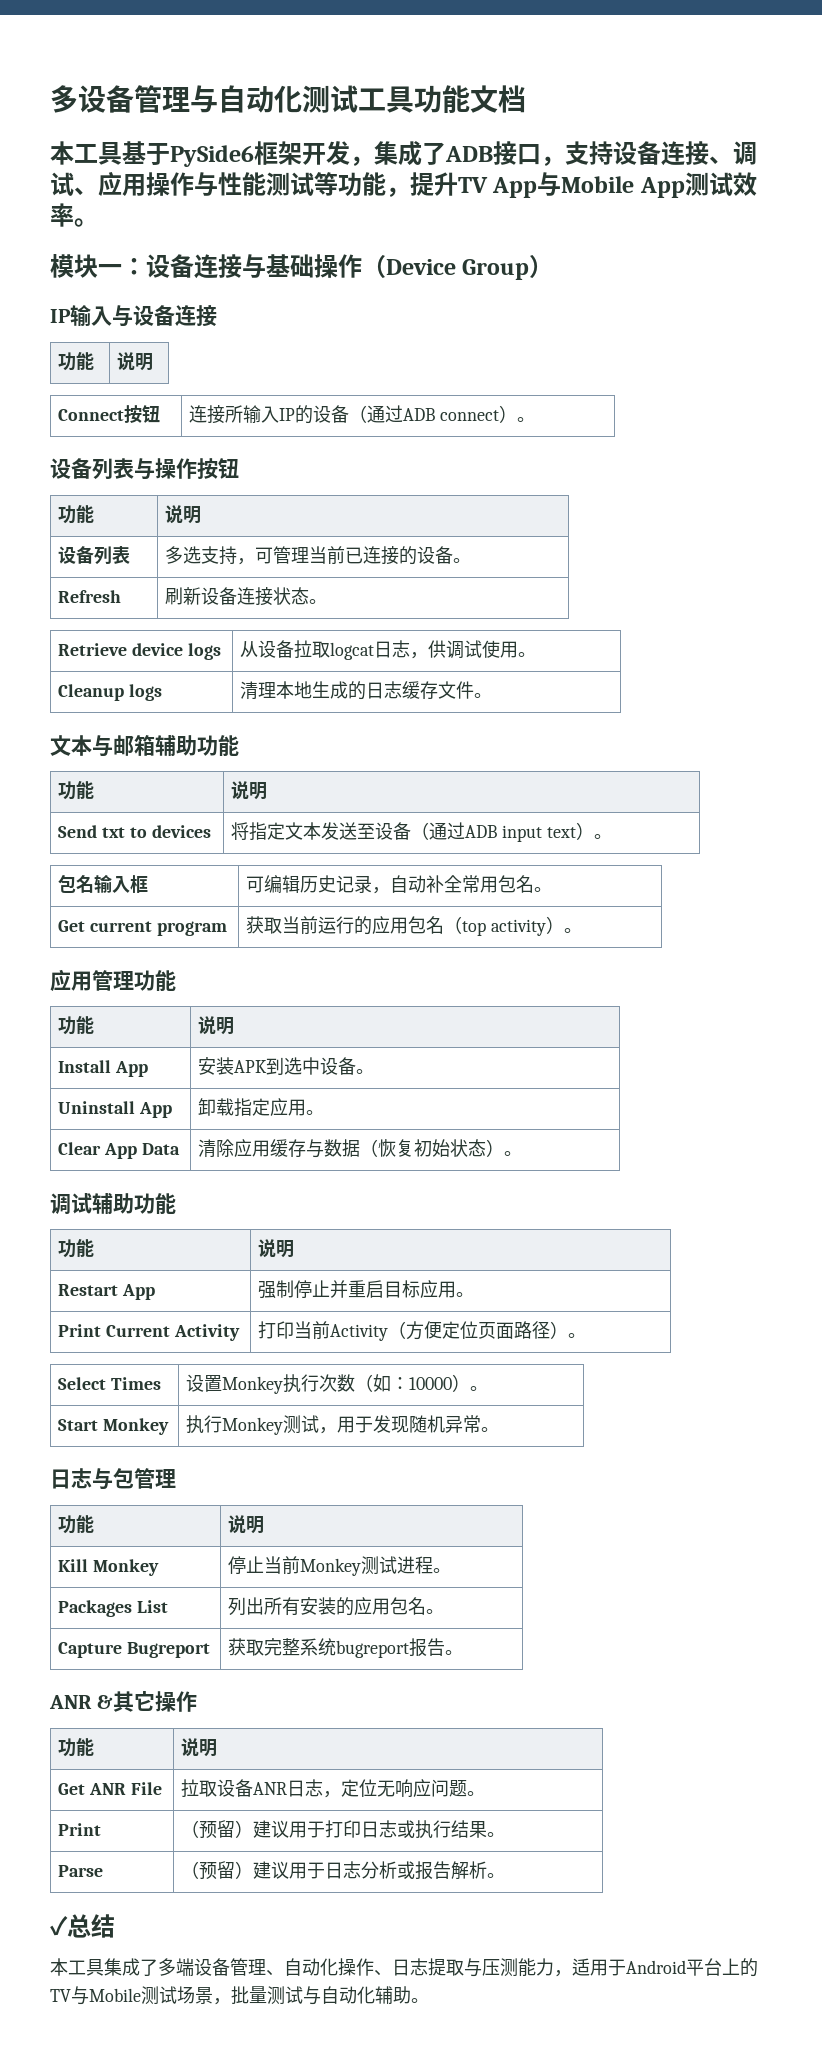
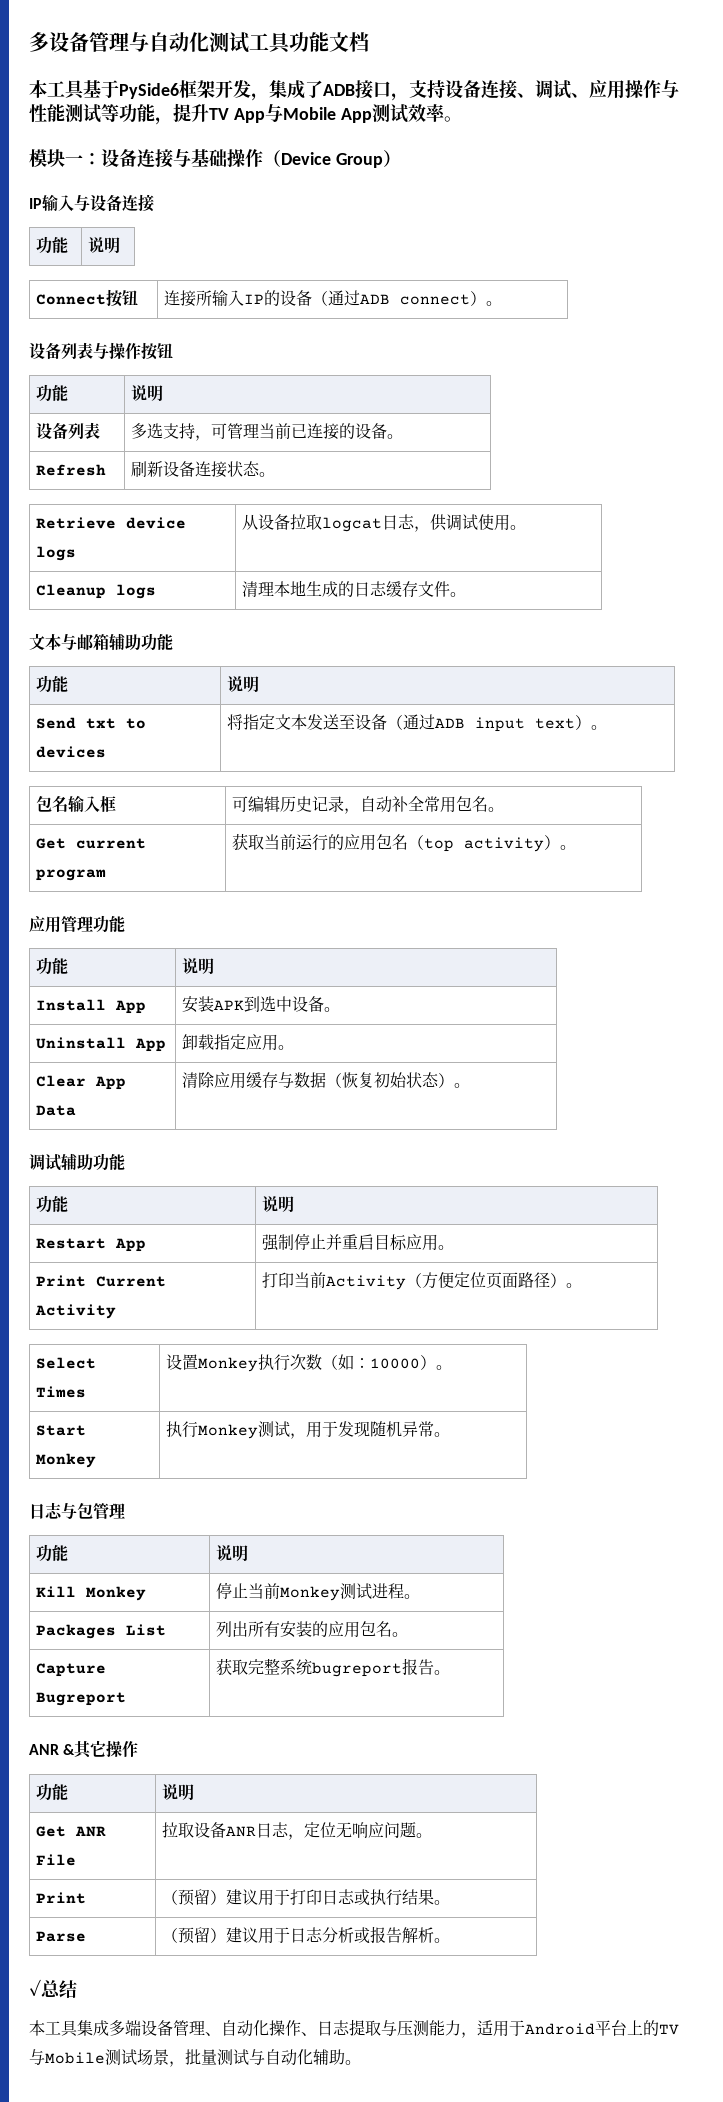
- 本工具集成了多端设备管理、自动化操作、日志提取与压测能力，适用于Android平台上的TV与Mobile测试场景，批量测试与自动化辅助。
+ 本工具集成多端设备管理、自动化操作、日志提取与压测能力，适用于Android平台上的TV与Mobile测试场景，批量测试与自动化辅助。

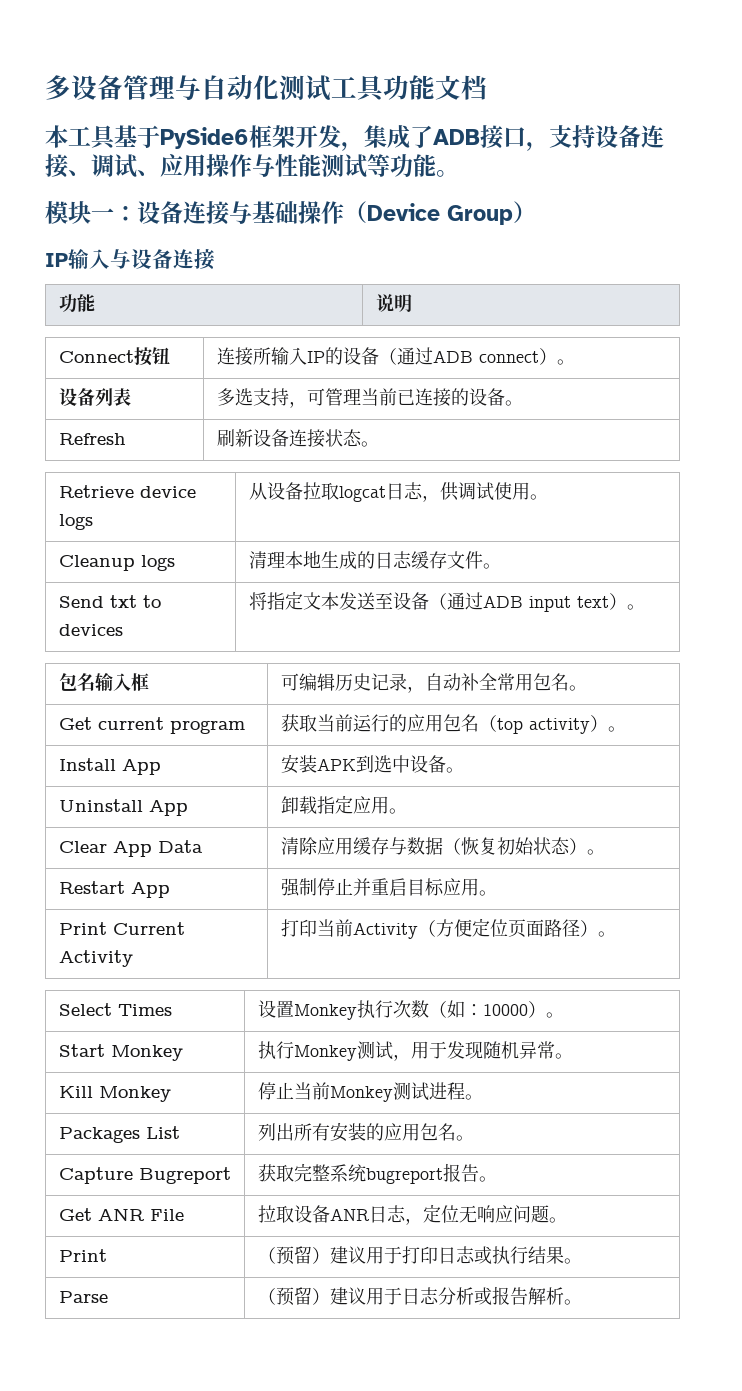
- 本工具基于PySide6框架开发，集成了ADB接口，支持设备连接、调试、应用操作与性能测试等功能，提升TV App与Mobile App测试效率。
+ 本工具基于PySide6框架开发，集成了ADB接口，支持设备连接、调试、应用操作与性能测试等功能。
- 设备列表与操作按钮
- 功能 | 说明
- 文本与邮箱辅助功能
- 功能 | 说明
- 应用管理功能
- 功能 | 说明
- 调试辅助功能
- 功能 | 说明
- 日志与包管理
- 功能 | 说明
- ANR &其它操作
- 功能 | 说明
- ✓总结
- 本工具集成多端设备管理、自动化操作、日志提取与压测能力，适用于Android平台上的TV与Mobile测试场景，批量测试与自动化辅助。

